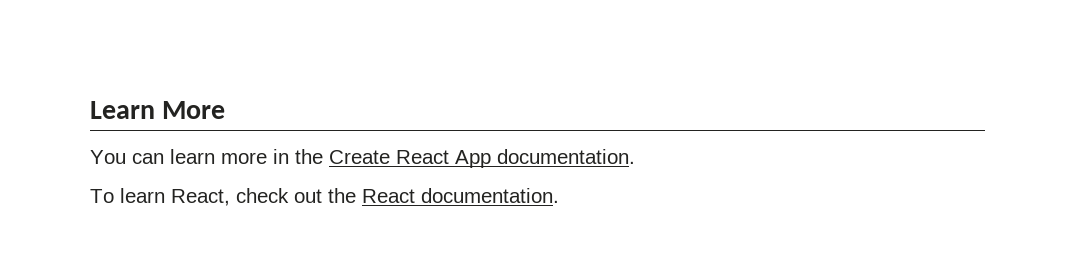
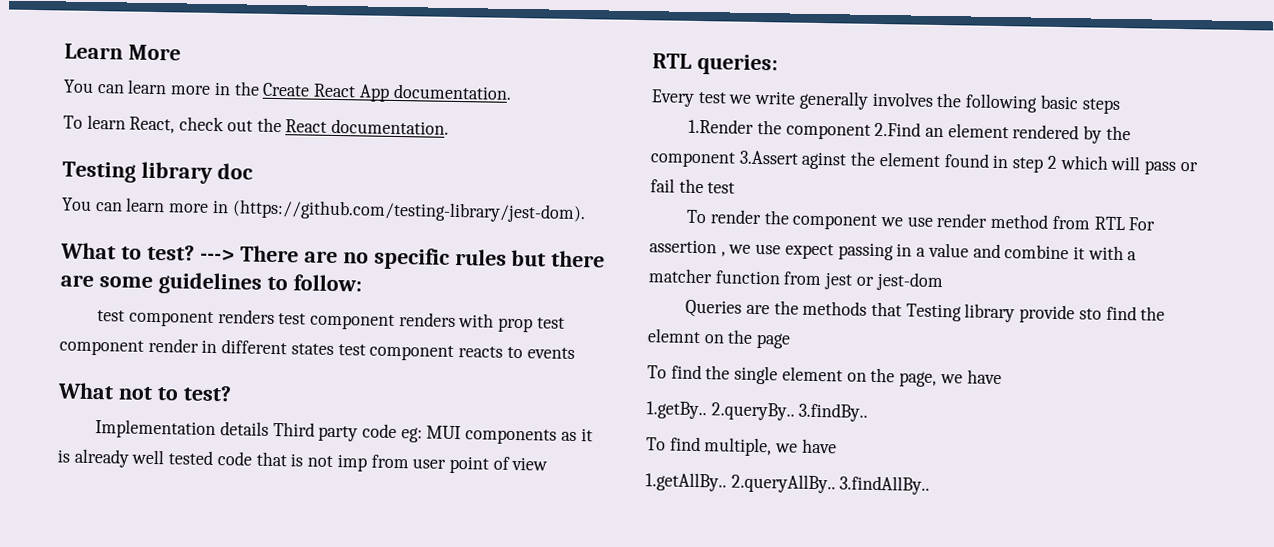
+ Testing library doc
+ You can learn more in (https://github.com/testing-library/jest-dom).
+ What to test? ---> There are no specific rules but there are some guidelines to follow:
+ test component renders test component renders with prop test component render in different states test component reacts to events
+ What not to test?
+ Implementation details Third party code eg: MUI components as it is already well tested code that is not imp from user point of view
+ RTL queries:
+ Every test we write generally involves the following basic steps
+ 1.Render the component 2.Find an element rendered by the component 3.Assert aginst the element found in step 2 which will pass or fail the test
+ To render the component we use render method from RTL For assertion , we use expect passing in a value and combine it with a matcher function from jest or jest-dom
+ Queries are the methods that Testing library provide sto find the elemnt on the page
+ To find the single element on the page, we have
+ 1.getBy.. 2.queryBy.. 3.findBy..
+ To find multiple, we have
+ 1.getAllBy.. 2.queryAllBy.. 3.findAllBy..

